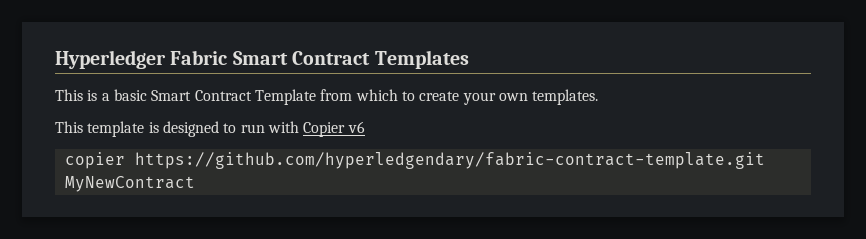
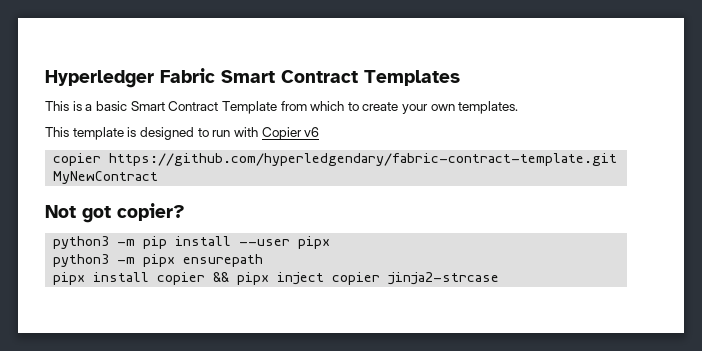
+ Not got copier?
+ python3 -m pip install --user pipx
+ python3 -m pipx ensurepath
+ pipx install copier && pipx inject copier jinja2-strcase

